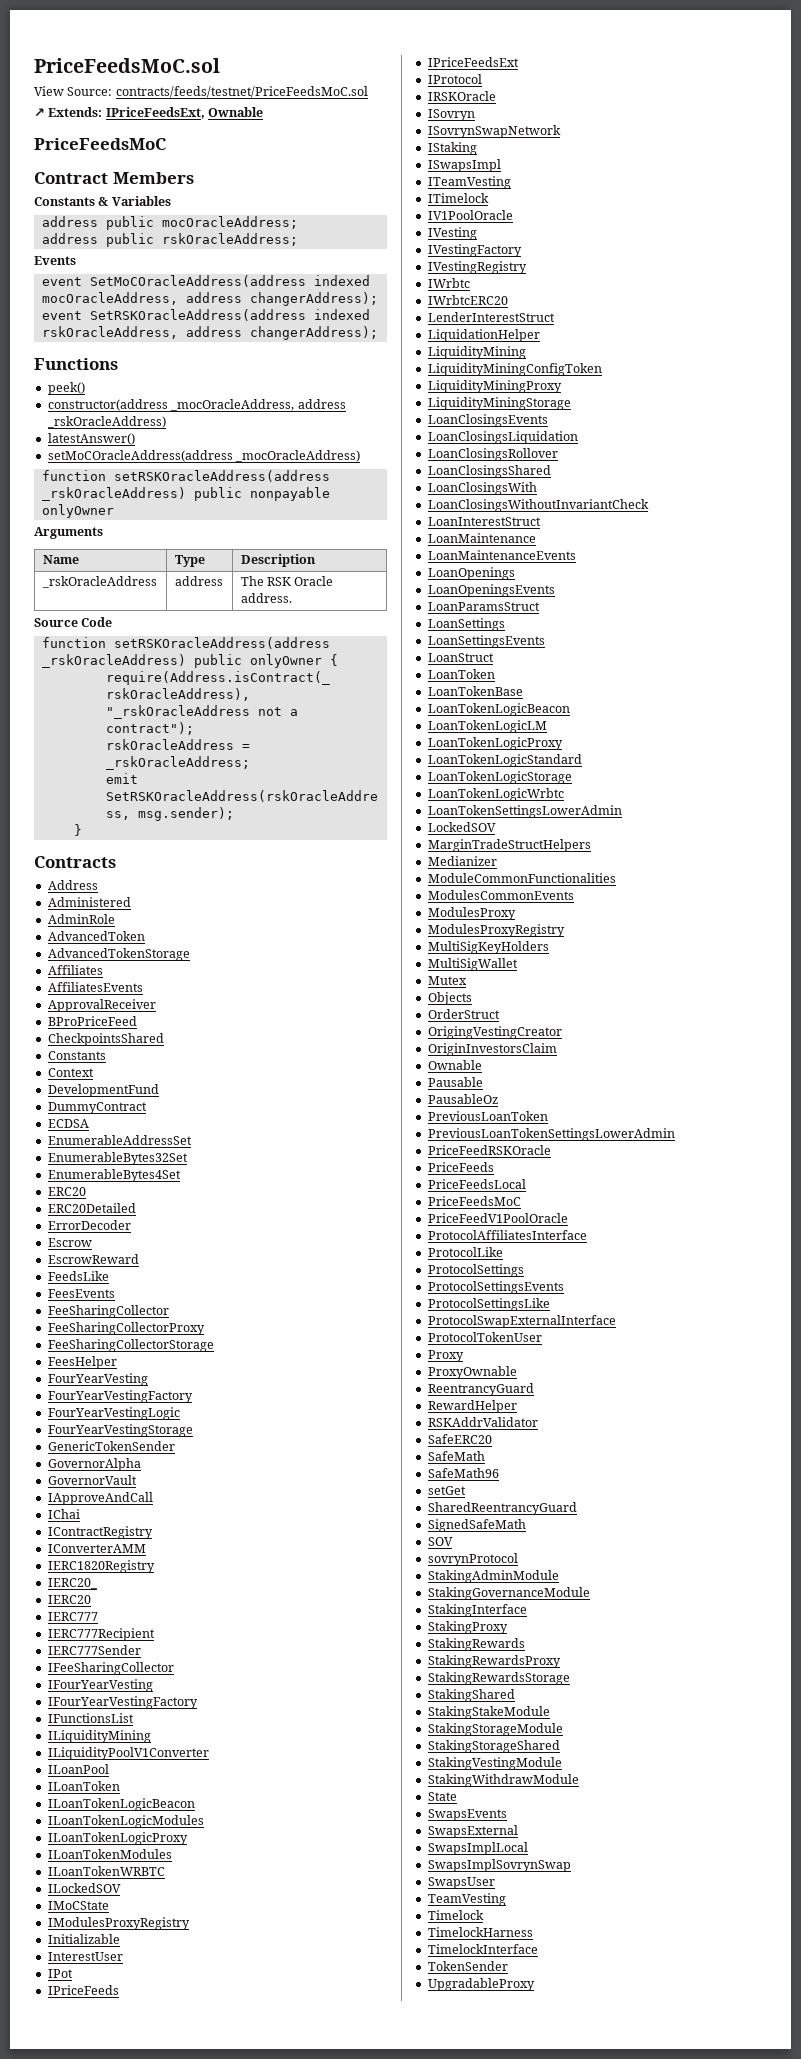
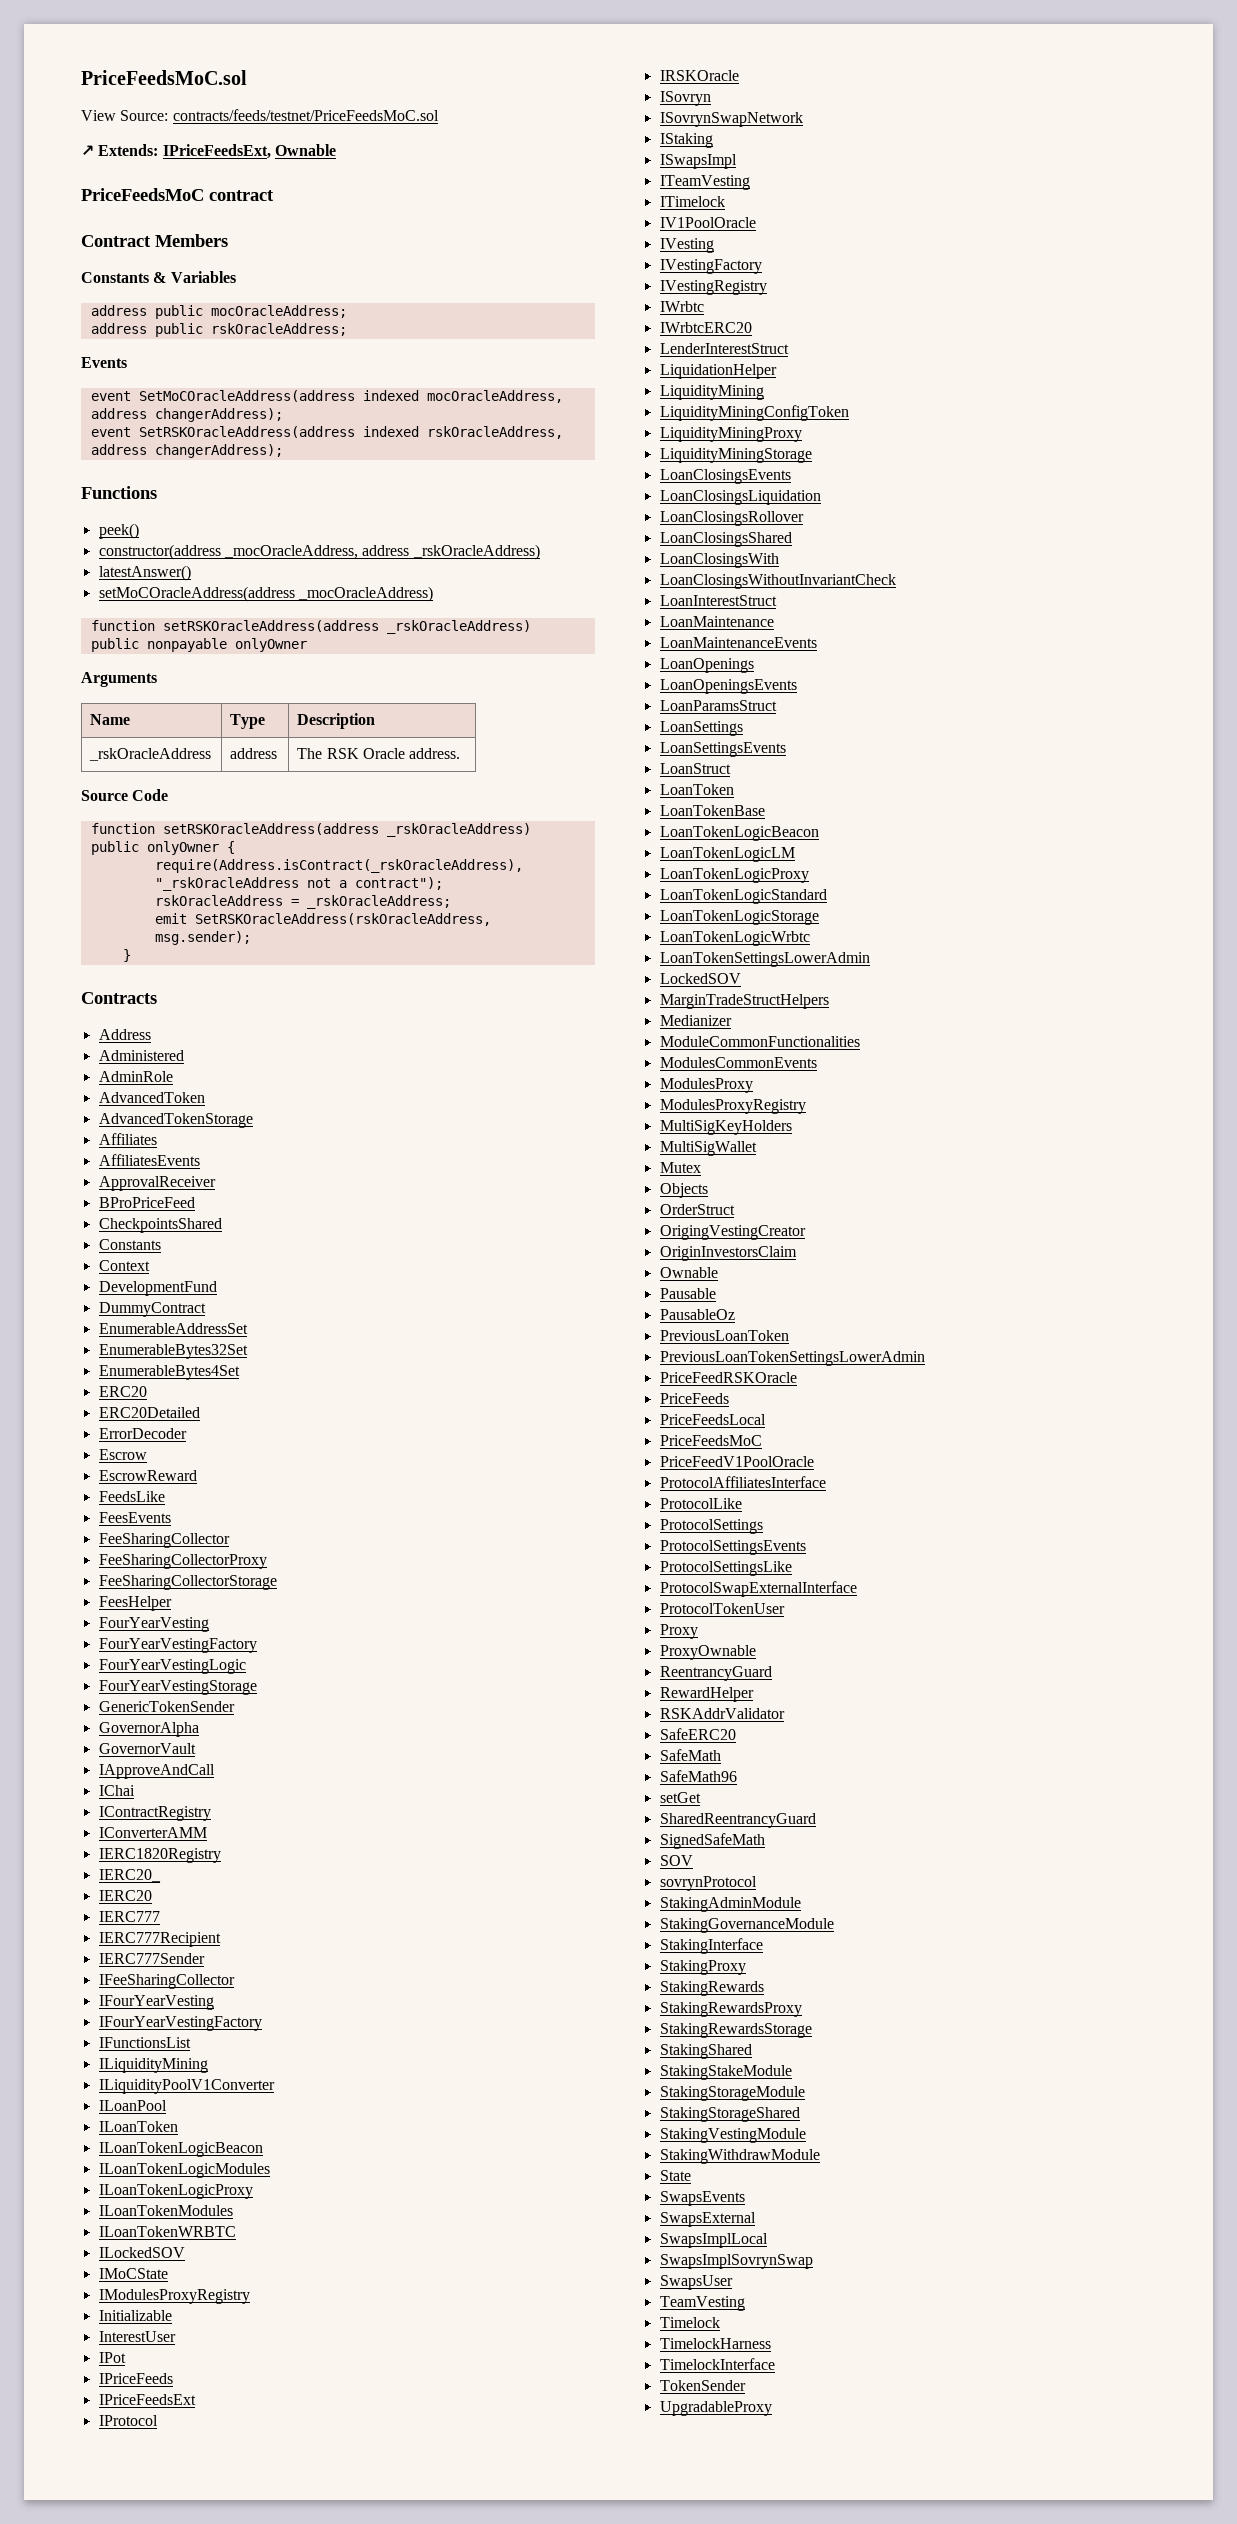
  ↗ Extends: IPriceFeedsExt, Ownable
- PriceFeedsMoC
+ PriceFeedsMoC contract
- ECDSA

